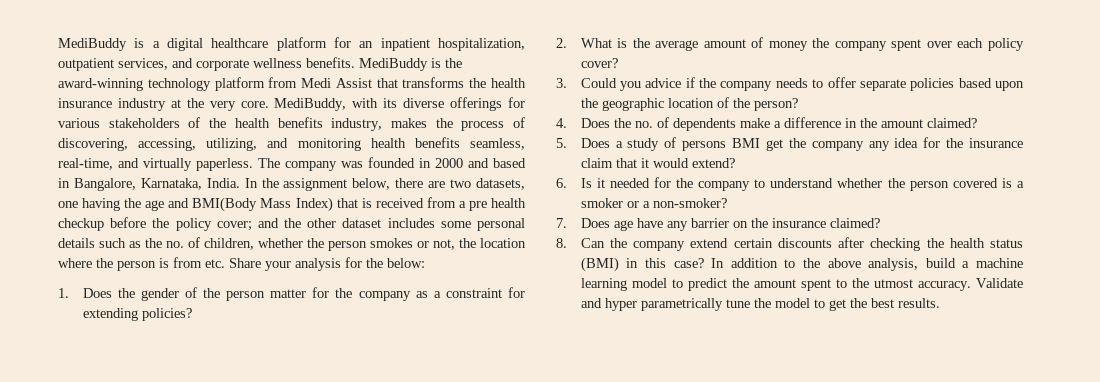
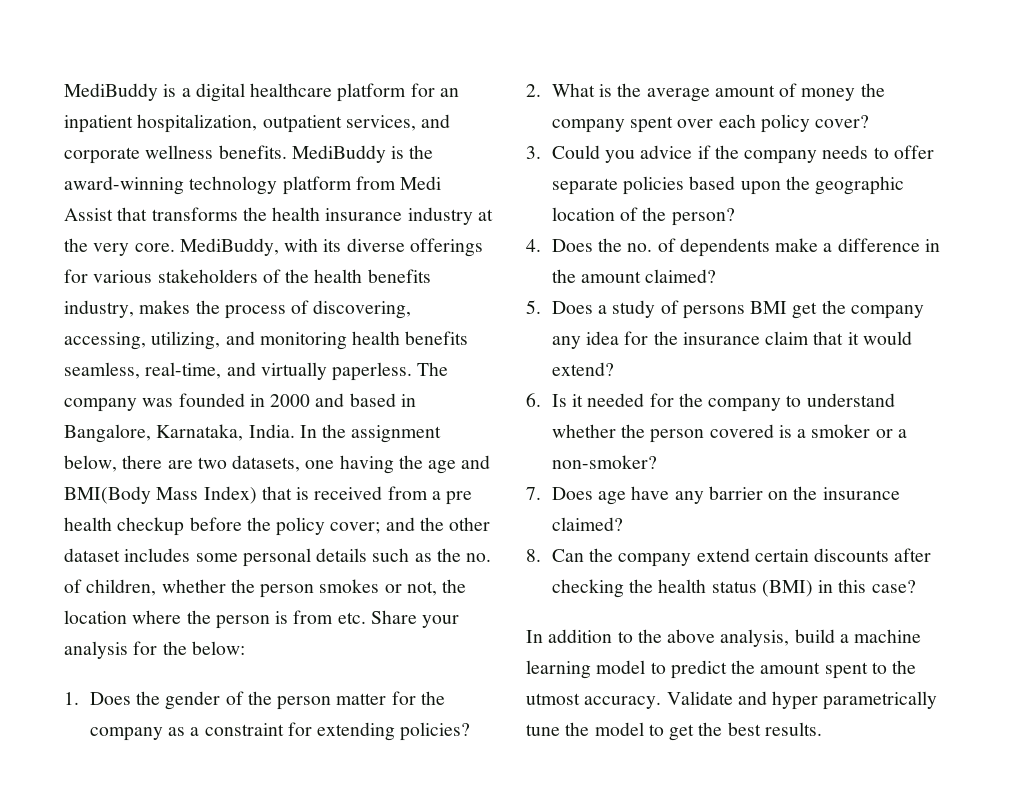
- 8. Can the company extend certain discounts after checking the health status (BMI) in this case? In addition to the above analysis, build a machine learning model to predict the amount spent to the utmost accuracy.
+ 8. Can the company extend certain discounts after checking the health status (BMI) in this case?
+ In addition to the above analysis, build a machine learning model to predict the amount spent to the utmost accuracy.

